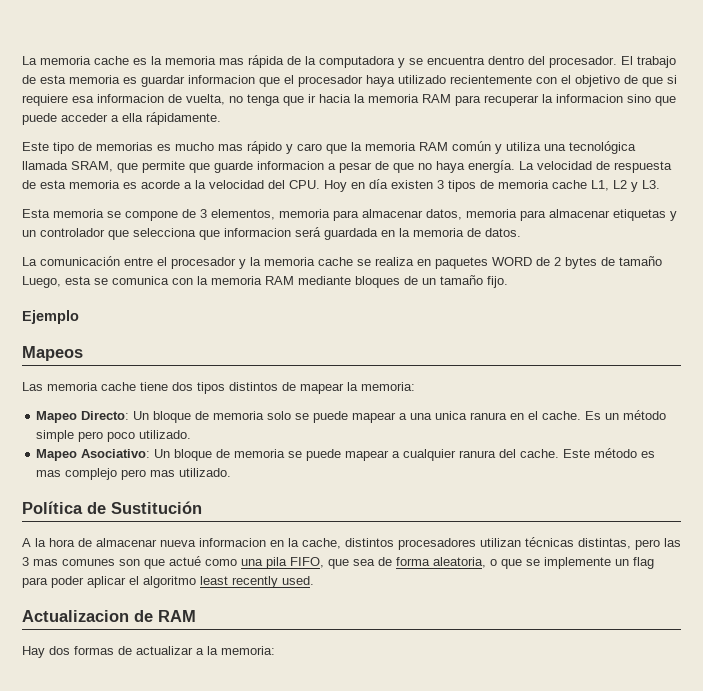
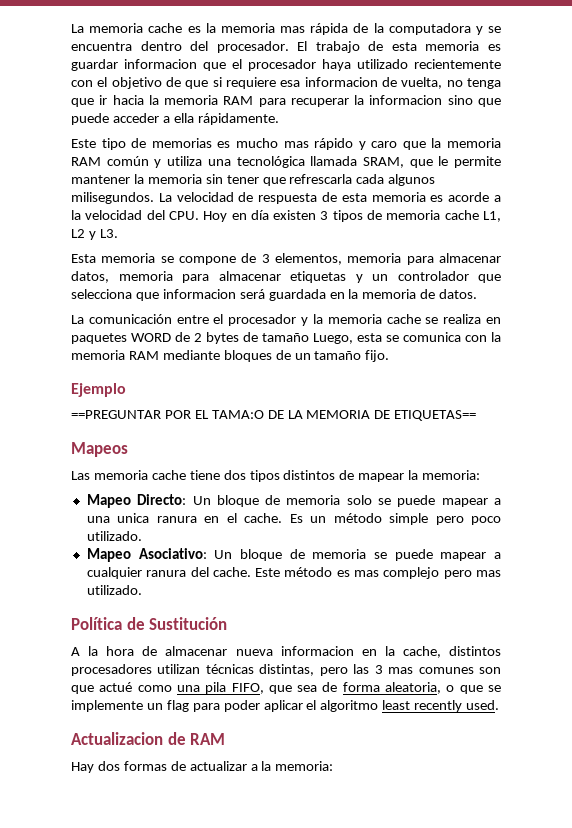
- Este tipo de memorias es mucho mas rápido y caro que la memoria RAM común y utiliza una tecnológica llamada SRAM, que permite que guarde informacion a pesar de que no haya energía.
+ Este tipo de memorias es mucho mas rápido y caro que la memoria RAM común y utiliza una tecnológica llamada SRAM, que le permite mantener la memoria sin tener que refrescarla cada algunos milisegundos.
+ ==PREGUNTAR POR EL TAMA:O DE LA MEMORIA DE ETIQUETAS==

